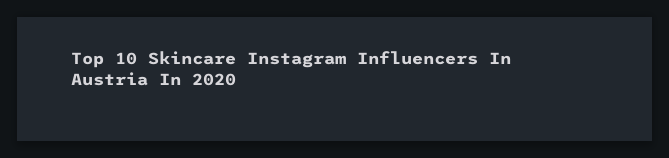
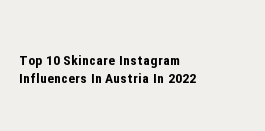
- Top 10 Skincare Instagram Influencers In Austria In 2020
+ Top 10 Skincare Instagram Influencers In Austria In 2022

